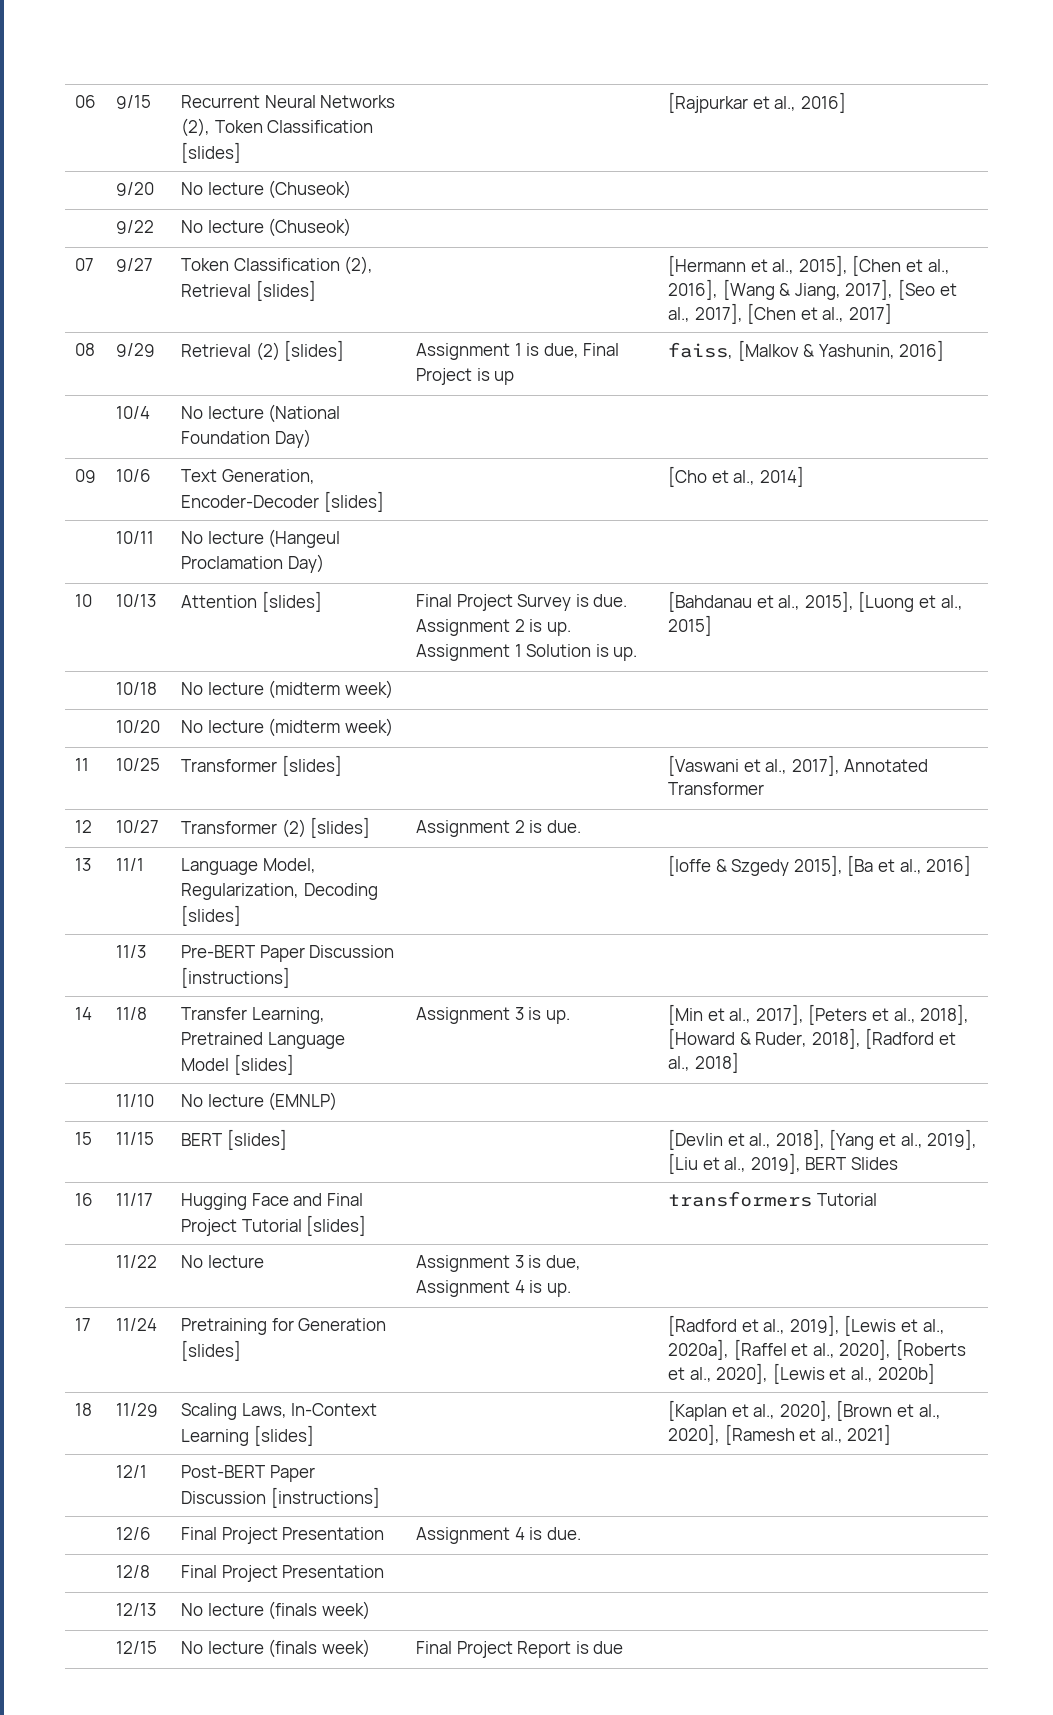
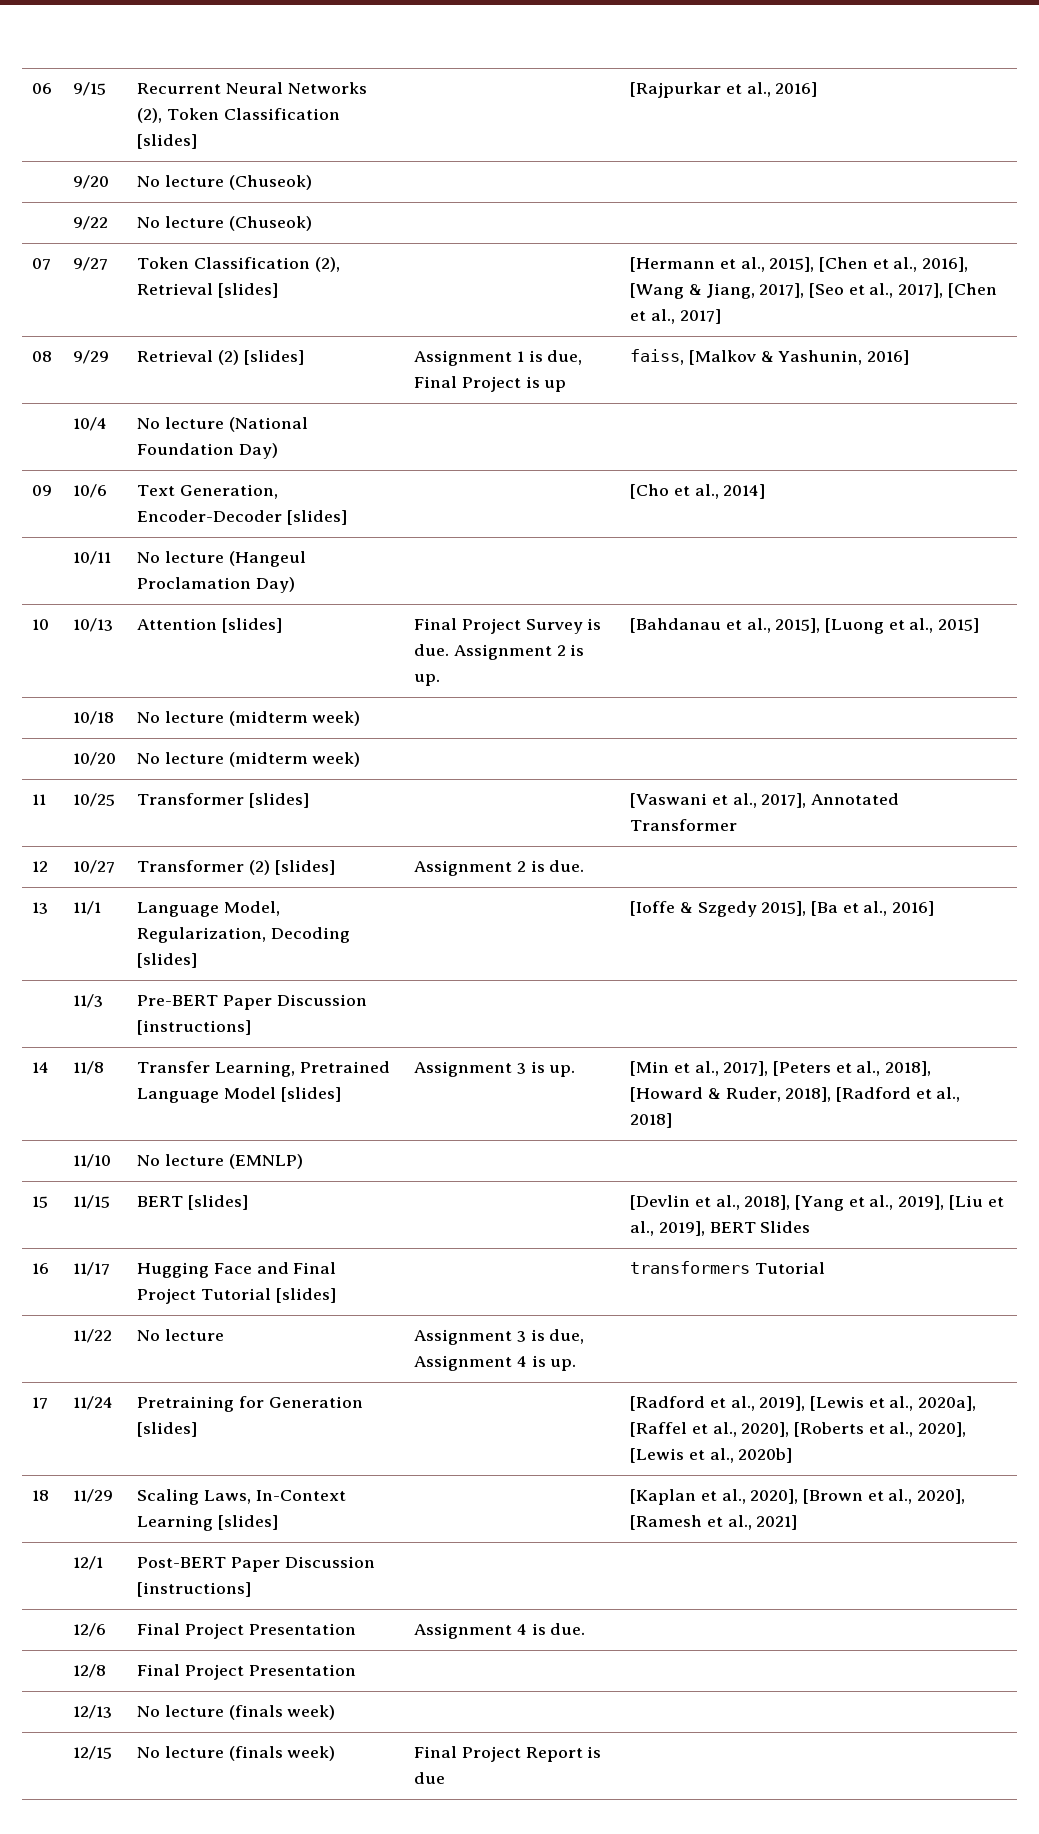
- 10 | 10/13 | Attention [slides] | Final Project Survey is due. Assignment 2 is up. Assignment 1 Solution is up. | [Bahdanau et al., 2015], [Luong et al., 2015]
+ 10 | 10/13 | Attention [slides] | Final Project Survey is due. Assignment 2 is up. | [Bahdanau et al., 2015], [Luong et al., 2015]

